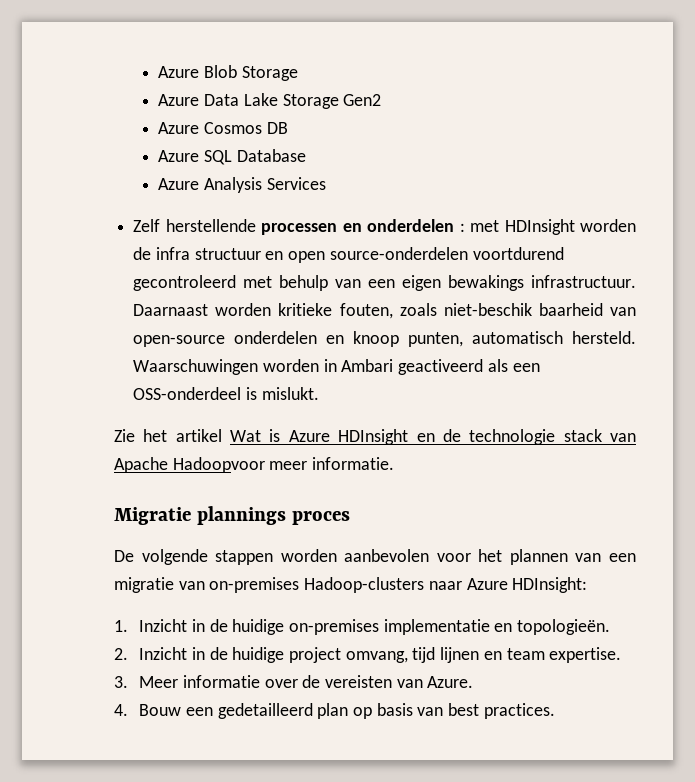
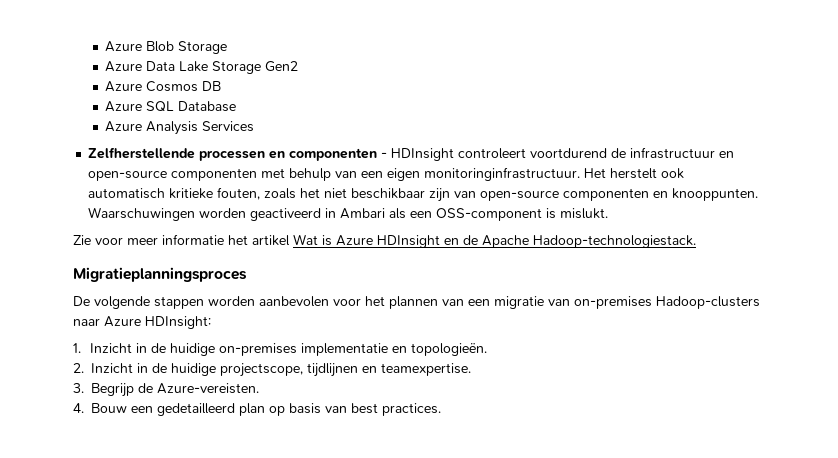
- Zelf herstellende processen en onderdelen : met HDInsight worden de infra structuur en open source-onderdelen voortdurend gecontroleerd met behulp van een eigen bewakings infrastructuur. Daarnaast worden kritieke fouten, zoals niet-beschik baarheid van open-source onderdelen en knoop punten, automatisch hersteld.
+ Zelfherstellende processen en componenten - HDInsight controleert voortdurend de infrastructuur en open-source componenten met behulp van een eigen monitoringinfrastructuur. Het herstelt ook automatisch kritieke fouten, zoals het niet beschikbaar zijn van open-source componenten en knooppunten.
- Waarschuwingen worden in Ambari geactiveerd als een OSS-onderdeel is mislukt.
+ Waarschuwingen worden geactiveerd in Ambari als een OSS-component is mislukt.
- Zie het artikel Wat is Azure HDInsight en de technologie stack van Apache Hadoopvoor meer informatie.
- Migratie plannings proces
+ Zie voor meer informatie het artikel Wat is Azure HDInsight en de Apache Hadoop-technologiestack.
+ Migratieplanningsproces
- 2. Inzicht in de huidige project omvang, tijd lijnen en team expertise.
- 3. Meer informatie over de vereisten van Azure.
+ 2. Inzicht in de huidige projectscope, tijdlijnen en teamexpertise.
+ 3. Begrijp de Azure-vereisten.

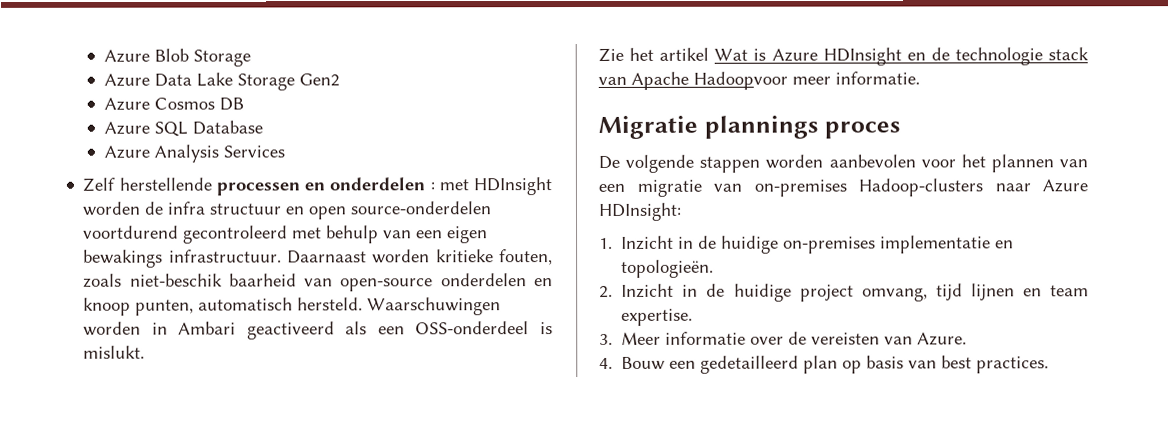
- Zelfherstellende processen en componenten - HDInsight controleert voortdurend de infrastructuur en open-source componenten met behulp van een eigen monitoringinfrastructuur. Het herstelt ook automatisch kritieke fouten, zoals het niet beschikbaar zijn van open-source componenten en knooppunten.
+ Zelf herstellende processen en onderdelen : met HDInsight worden de infra structuur en open source-onderdelen voortdurend gecontroleerd met behulp van een eigen bewakings infrastructuur. Daarnaast worden kritieke fouten, zoals niet-beschik baarheid van open-source onderdelen en knoop punten, automatisch hersteld.
- Waarschuwingen worden geactiveerd in Ambari als een OSS-component is mislukt.
+ Waarschuwingen worden in Ambari geactiveerd als een OSS-onderdeel is mislukt.
- Zie voor meer informatie het artikel Wat is Azure HDInsight en de Apache Hadoop-technologiestack.
- Migratieplanningsproces
+ Zie het artikel Wat is Azure HDInsight en de technologie stack van Apache Hadoopvoor meer informatie.
+ Migratie plannings proces
- 2. Inzicht in de huidige projectscope, tijdlijnen en teamexpertise.
- 3. Begrijp de Azure-vereisten.
+ 2. Inzicht in de huidige project omvang, tijd lijnen en team expertise.
+ 3. Meer informatie over de vereisten van Azure.

